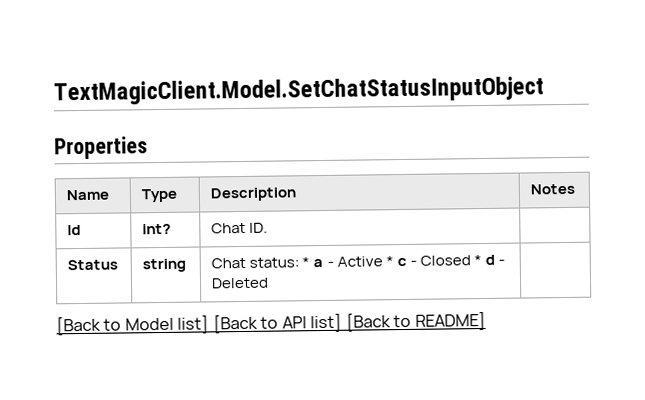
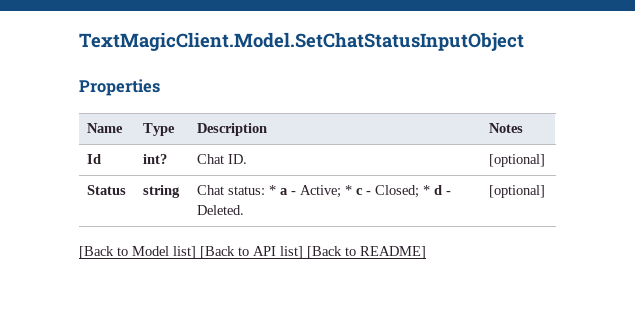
- Id | int? | Chat ID. |
+ Id | int? | Chat ID. | [optional]
- Status | string | Chat status: * a - Active * c - Closed * d - Deleted |
+ Status | string | Chat status: * a - Active; * c - Closed; * d - Deleted. | [optional]

